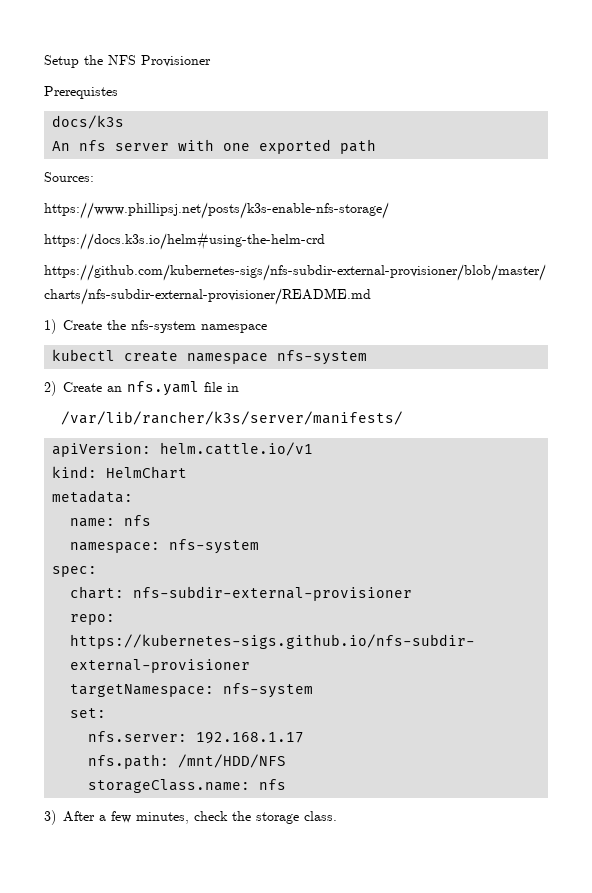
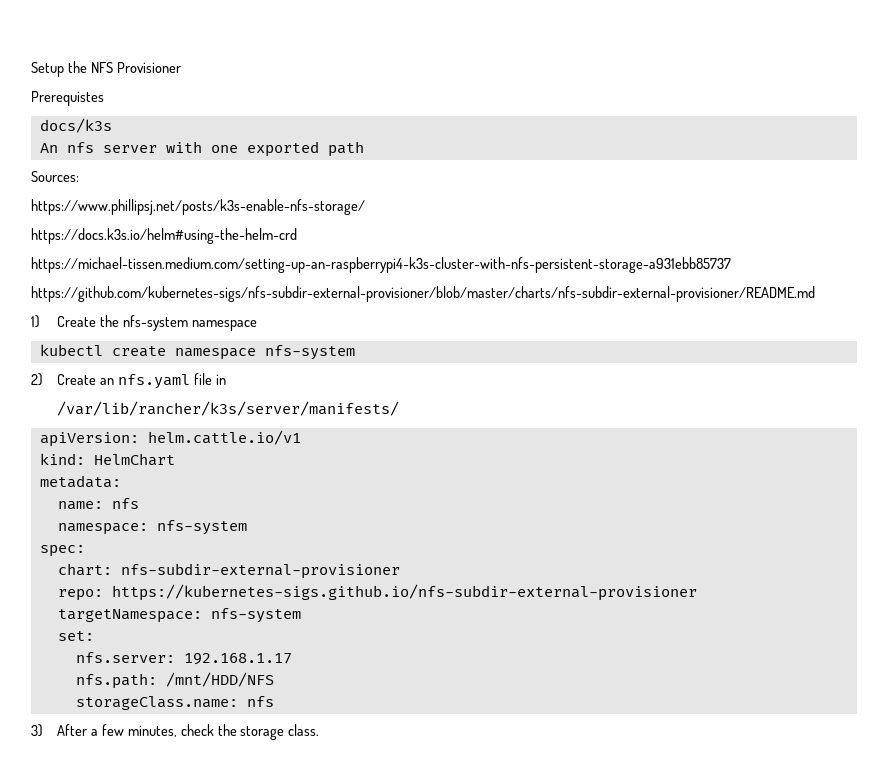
+ https://michael-tissen.medium.com/setting-up-an-raspberrypi4-k3s-cluster-with-nfs-persistent-storage-a931ebb85737

